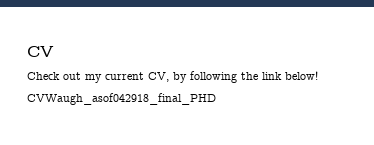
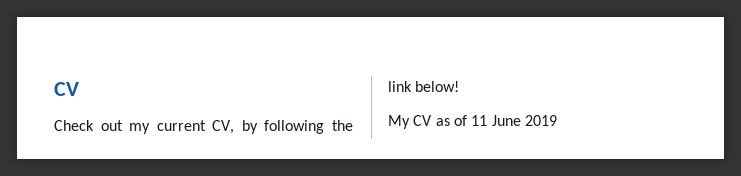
- CVWaugh_asof042918_final_PHD
+ My CV as of 11 June 2019

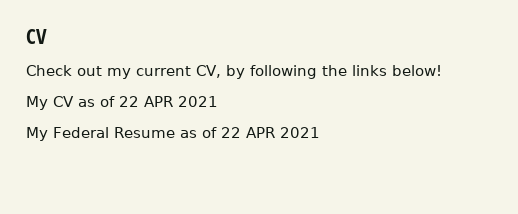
- Check out my current CV, by following the link below!
+ Check out my current CV, by following the links below!
- My CV as of 11 June 2019
+ My CV as of 22 APR 2021
+ My Federal Resume as of 22 APR 2021

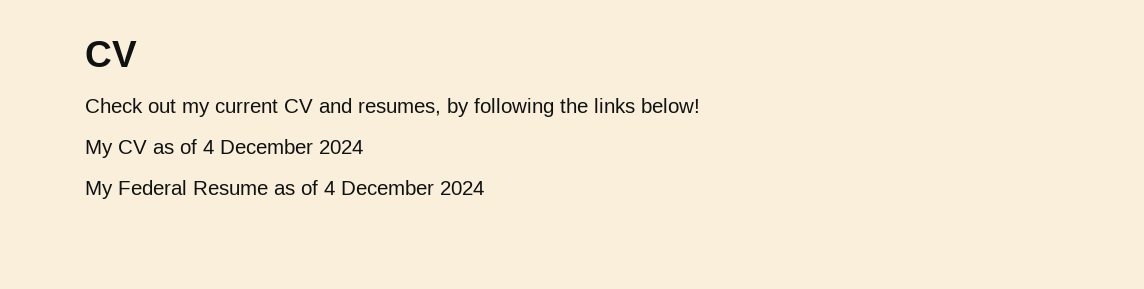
- Check out my current CV, by following the links below!
+ Check out my current CV and resumes, by following the links below!
- My CV as of 22 APR 2021
+ My CV as of 4 December 2024
- My Federal Resume as of 22 APR 2021
+ My Federal Resume as of 4 December 2024

